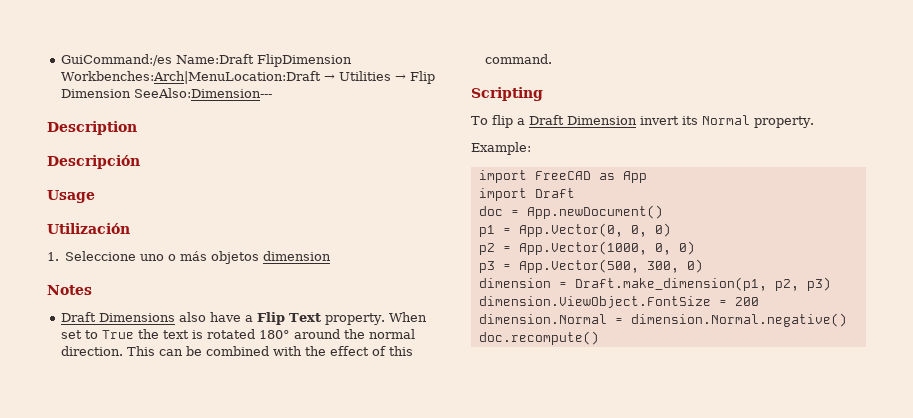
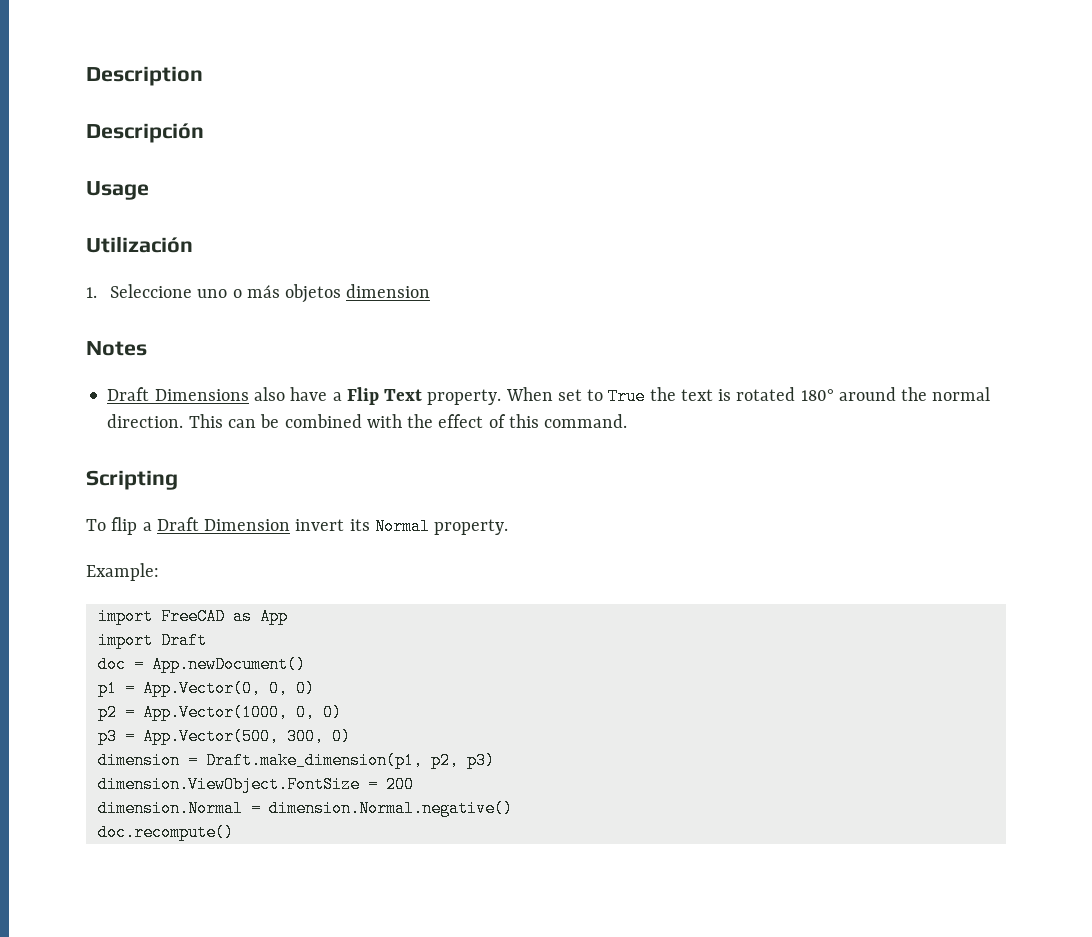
- GuiCommand:/es Name:Draft FlipDimension Workbenches:Arch|MenuLocation:Draft → Utilities → Flip Dimension SeeAlso:Dimension---

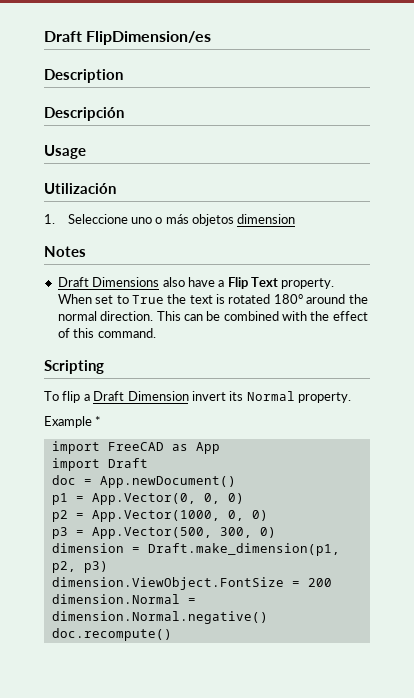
+ Draft FlipDimension/es
- Example:
+ Example *

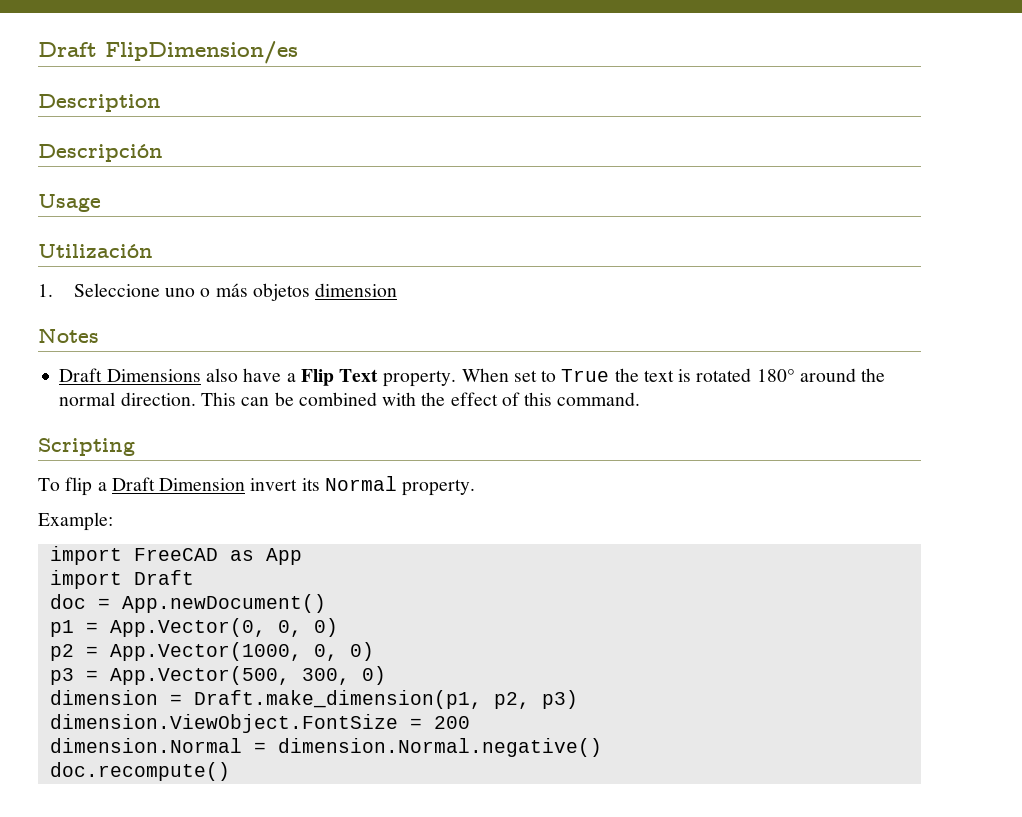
- Example *
+ Example:

